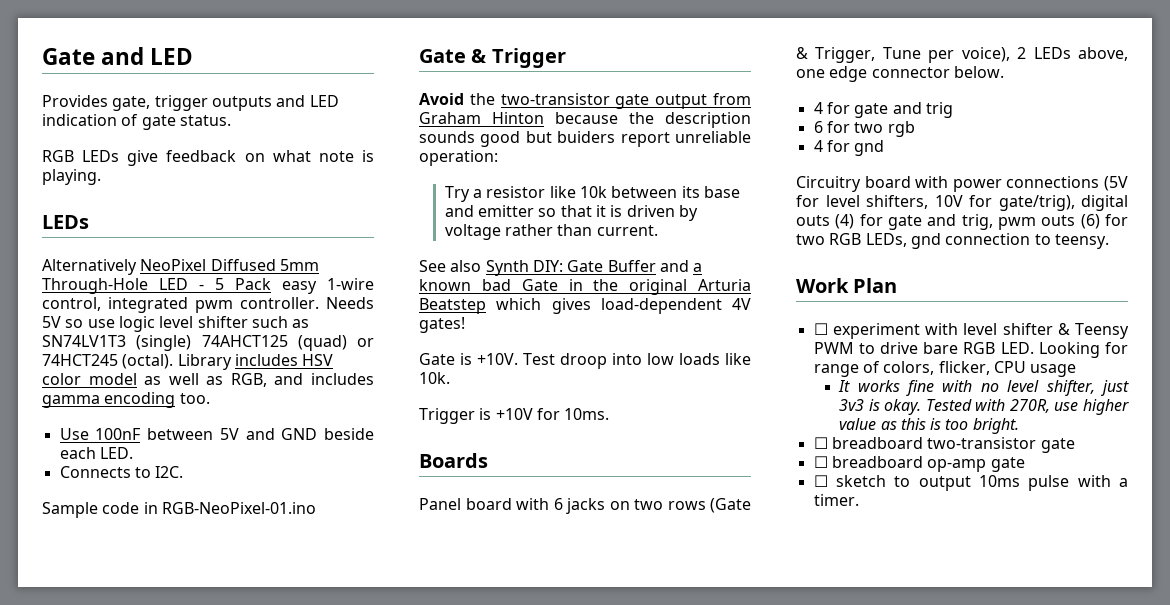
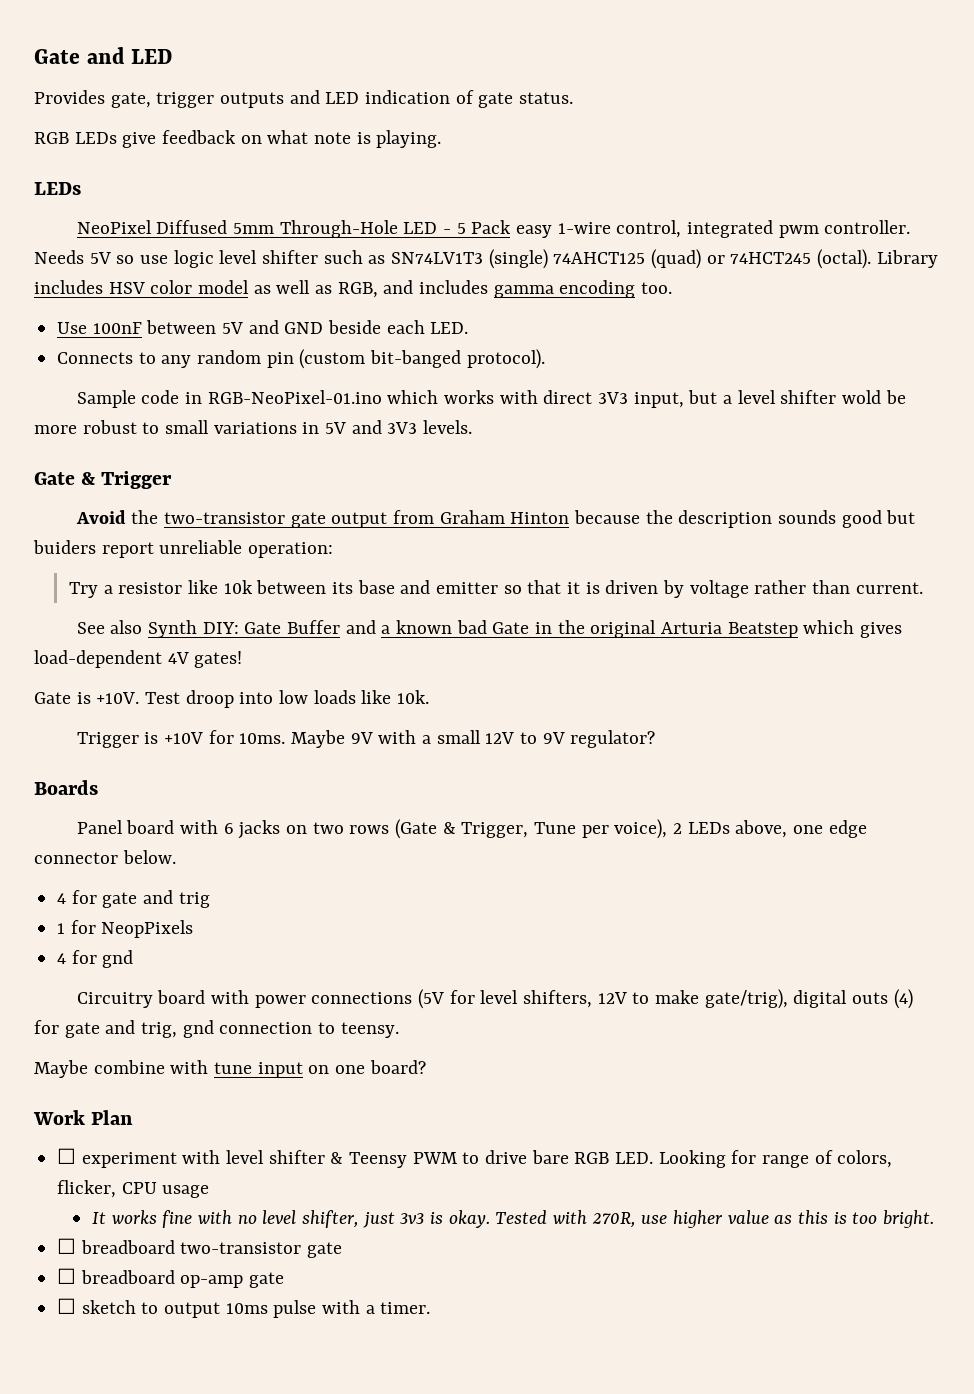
- Alternatively NeoPixel Diffused 5mm Through-Hole LED - 5 Pack easy 1-wire control, integrated pwm controller.
+ NeoPixel Diffused 5mm Through-Hole LED - 5 Pack easy 1-wire control, integrated pwm controller.
- Connects to I2C.
- Sample code in RGB-NeoPixel-01.ino
+ Connects to any random pin (custom bit-banged protocol).
+ Sample code in RGB-NeoPixel-01.ino which works with direct 3V3 input, but a level shifter wold be more robust to small variations in 5V and 3V3 levels.
+ Maybe 9V with a small 12V to 9V regulator?
- 6 for two rgb
+ 1 for NeopPixels
- Circuitry board with power connections (5V for level shifters, 10V for gate/trig), digital outs (4) for gate and trig, pwm outs (6) for two RGB LEDs, gnd connection to teensy.
+ Circuitry board with power connections (5V for level shifters, 12V to make gate/trig), digital outs (4) for gate and trig, gnd connection to teensy.
+ Maybe combine with tune input on one board?

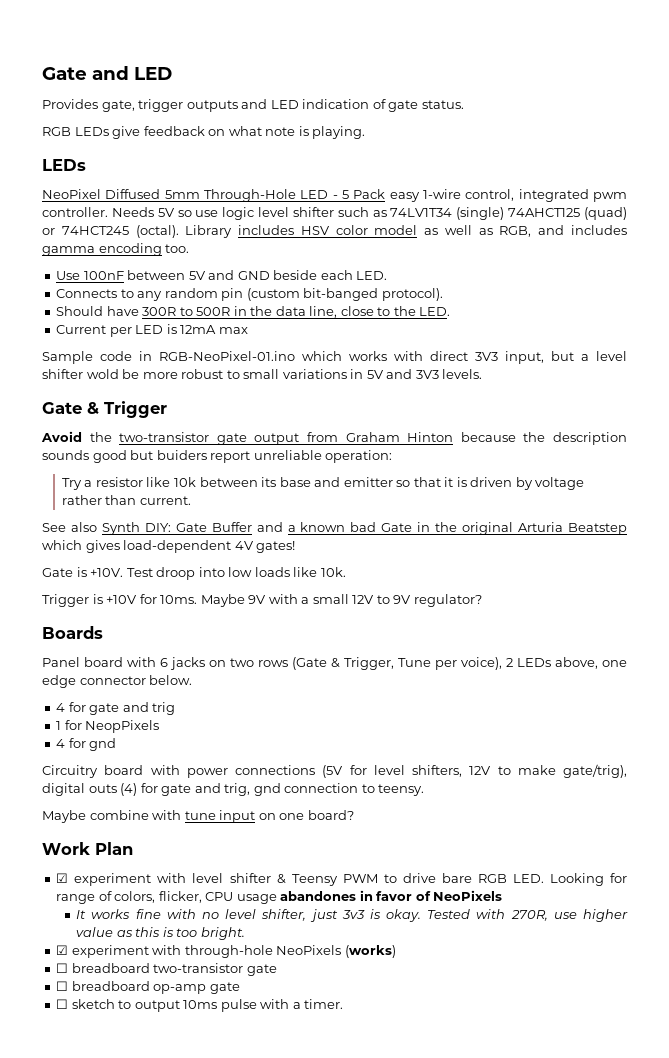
- Needs 5V so use logic level shifter such as SN74LV1T3 (single) 74AHCT125 (quad) or 74HCT245 (octal).
+ Needs 5V so use logic level shifter such as 74LV1T34 (single) 74AHCT125 (quad) or 74HCT245 (octal).
+ Should have 300R to 500R in the data line, close to the LED.
+ Current per LED is 12mA max
- ☐ experiment with level shifter & Teensy PWM to drive bare RGB LED. Looking for range of colors, flicker, CPU usage
+ ☑ experiment with level shifter & Teensy PWM to drive bare RGB LED. Looking for range of colors, flicker, CPU usage abandones in favor of NeoPixels
+ ☑ experiment with through-hole NeoPixels (works)

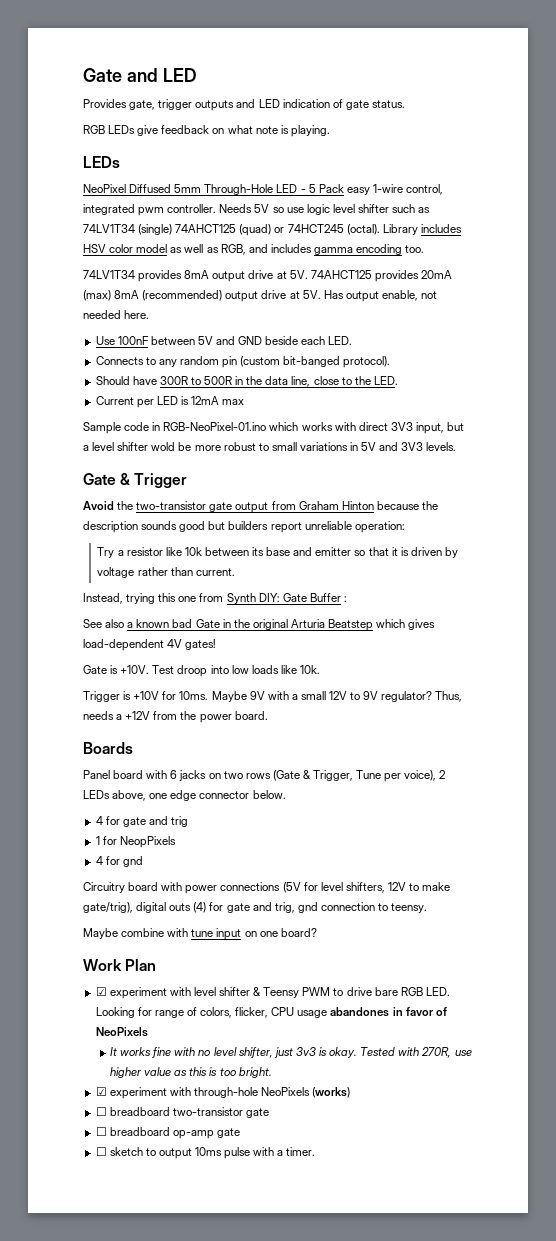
+ 74LV1T34 provides 8mA output drive at 5V. 74AHCT125 provides 20mA (max) 8mA (recommended) output drive at 5V. Has output enable, not needed here.
- Avoid the two-transistor gate output from Graham Hinton because the description sounds good but buiders report unreliable operation:
+ Avoid the two-transistor gate output from Graham Hinton because the description sounds good but builders report unreliable operation:
- See also Synth DIY: Gate Buffer and a known bad Gate in the original Arturia Beatstep which gives load-dependent 4V gates!
+ Instead, trying this one from Synth DIY: Gate Buffer :
+ See also a known bad Gate in the original Arturia Beatstep which gives load-dependent 4V gates!
+ Thus, needs a +12V from the power board.

